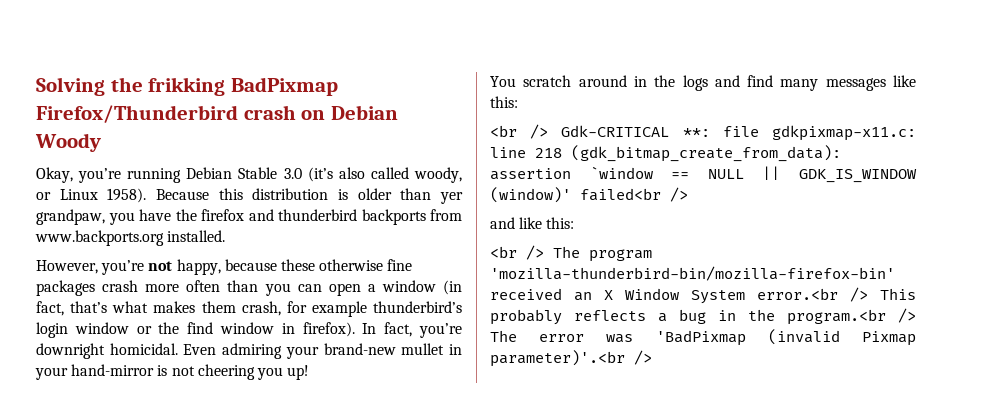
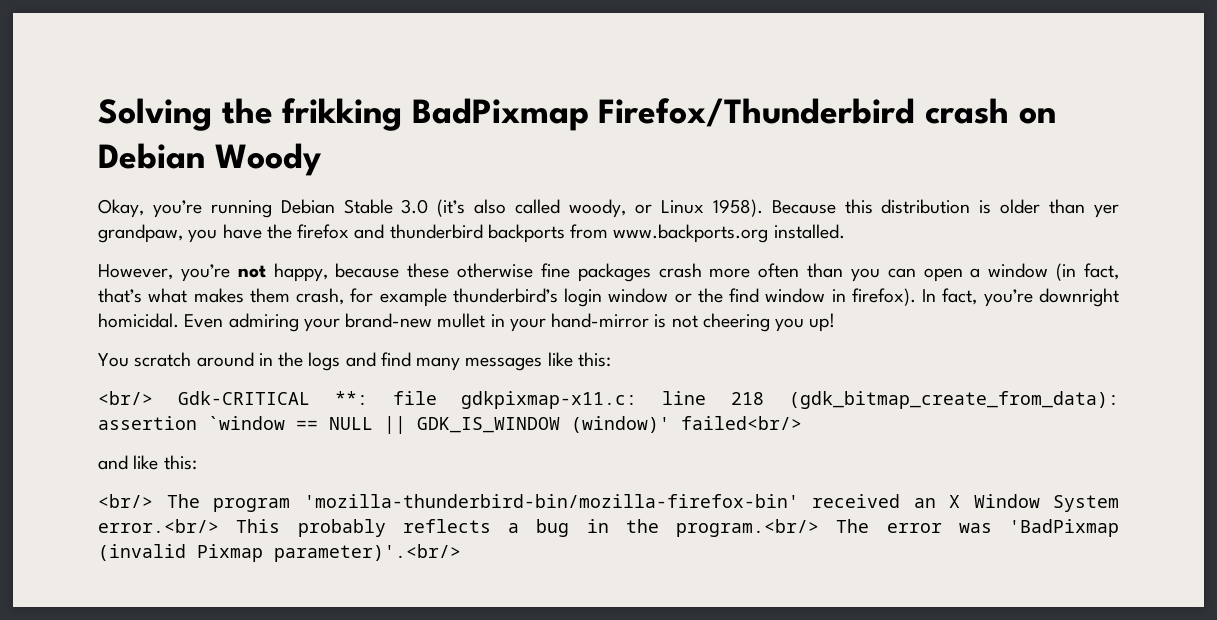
- <br /> Gdk-CRITICAL **: file gdkpixmap-x11.c: line 218 (gdk_bitmap_create_from_data): assertion `window == NULL || GDK_IS_WINDOW (window)' failed<br />
+ <br/> Gdk-CRITICAL **: file gdkpixmap-x11.c: line 218 (gdk_bitmap_create_from_data): assertion `window == NULL || GDK_IS_WINDOW (window)' failed<br/>
- <br /> The program 'mozilla-thunderbird-bin/mozilla-firefox-bin' received an X Window System error.<br /> This probably reflects a bug in the program.<br /> The error was 'BadPixmap (invalid Pixmap parameter)'.<br />
+ <br/> The program 'mozilla-thunderbird-bin/mozilla-firefox-bin' received an X Window System error.<br/> This probably reflects a bug in the program.<br/> The error was 'BadPixmap (invalid Pixmap parameter)'.<br/>

